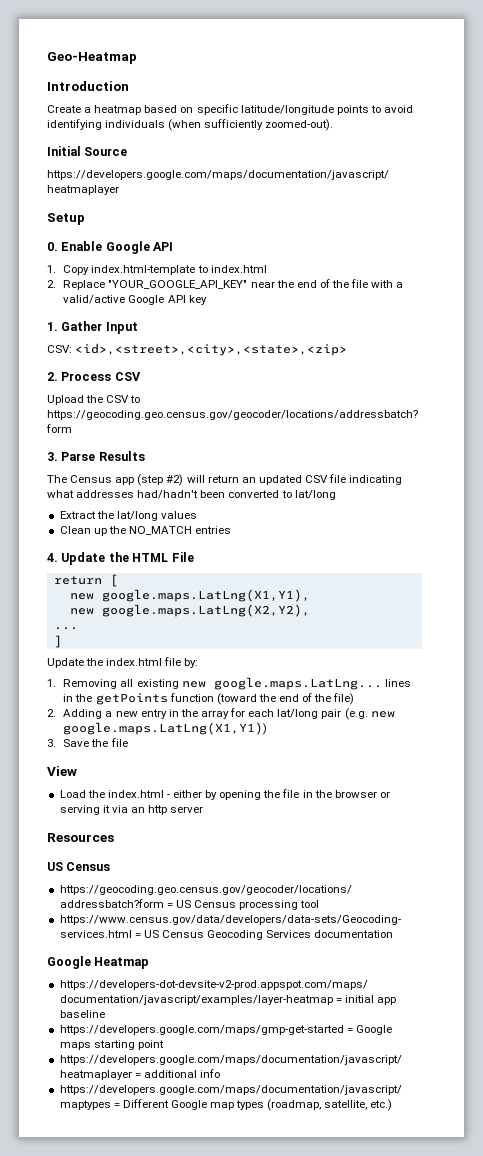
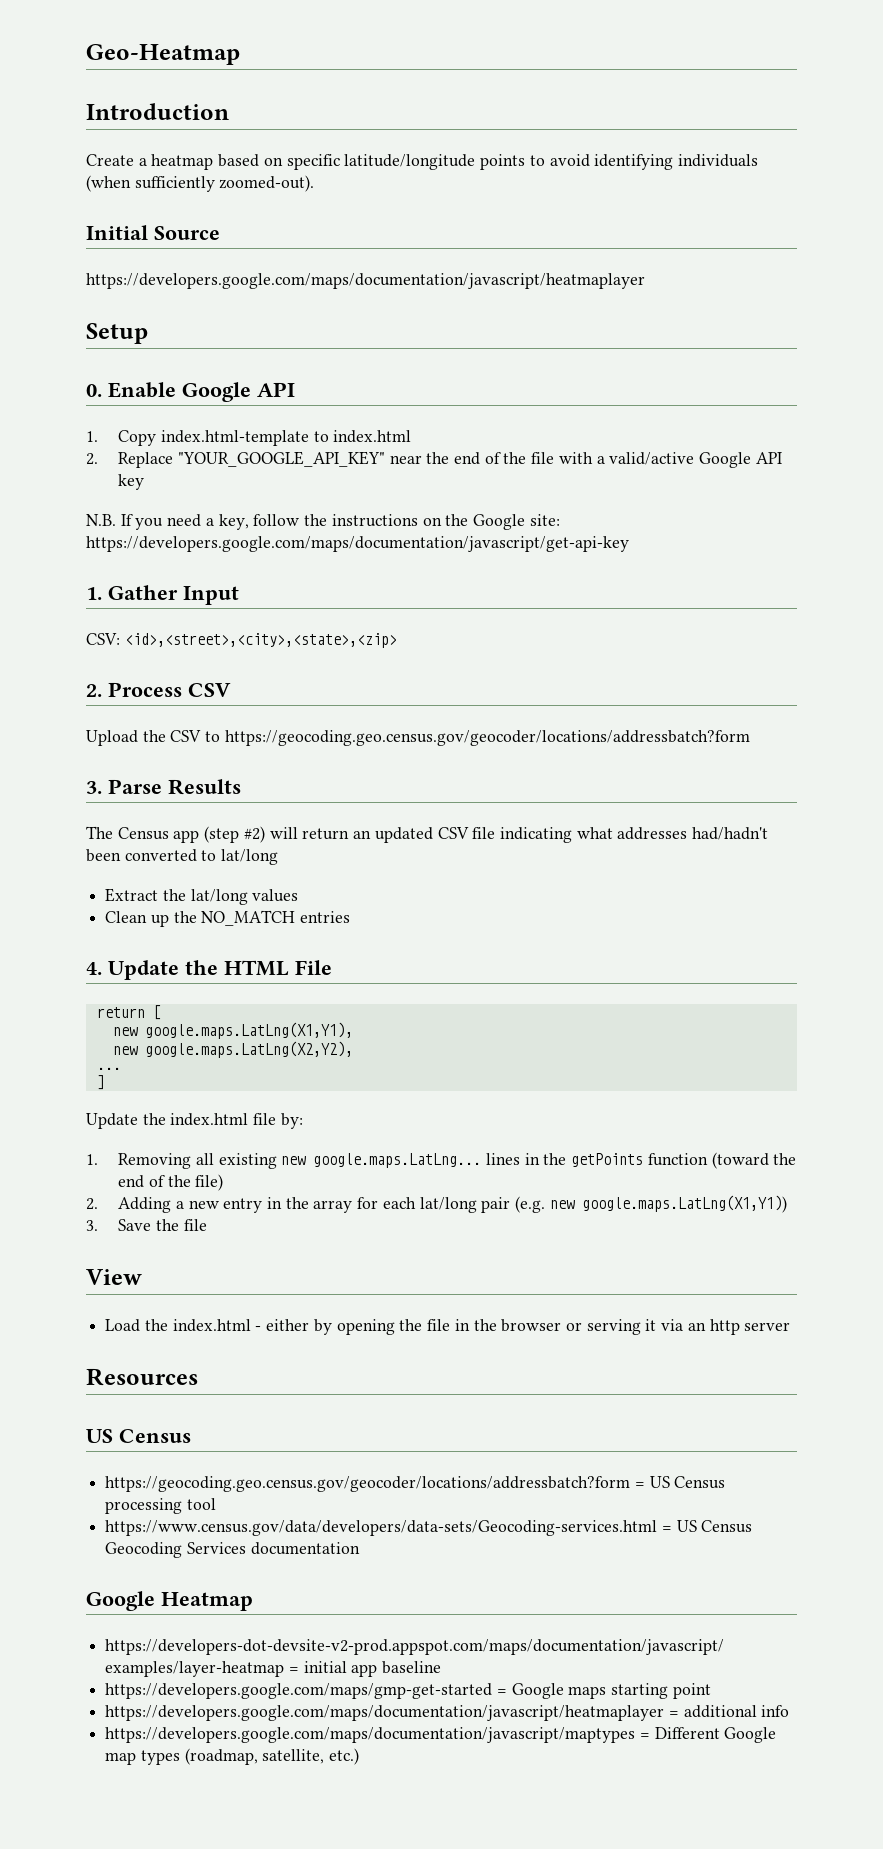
+ N.B. If you need a key, follow the instructions on the Google site: https://developers.google.com/maps/documentation/javascript/get-api-key

